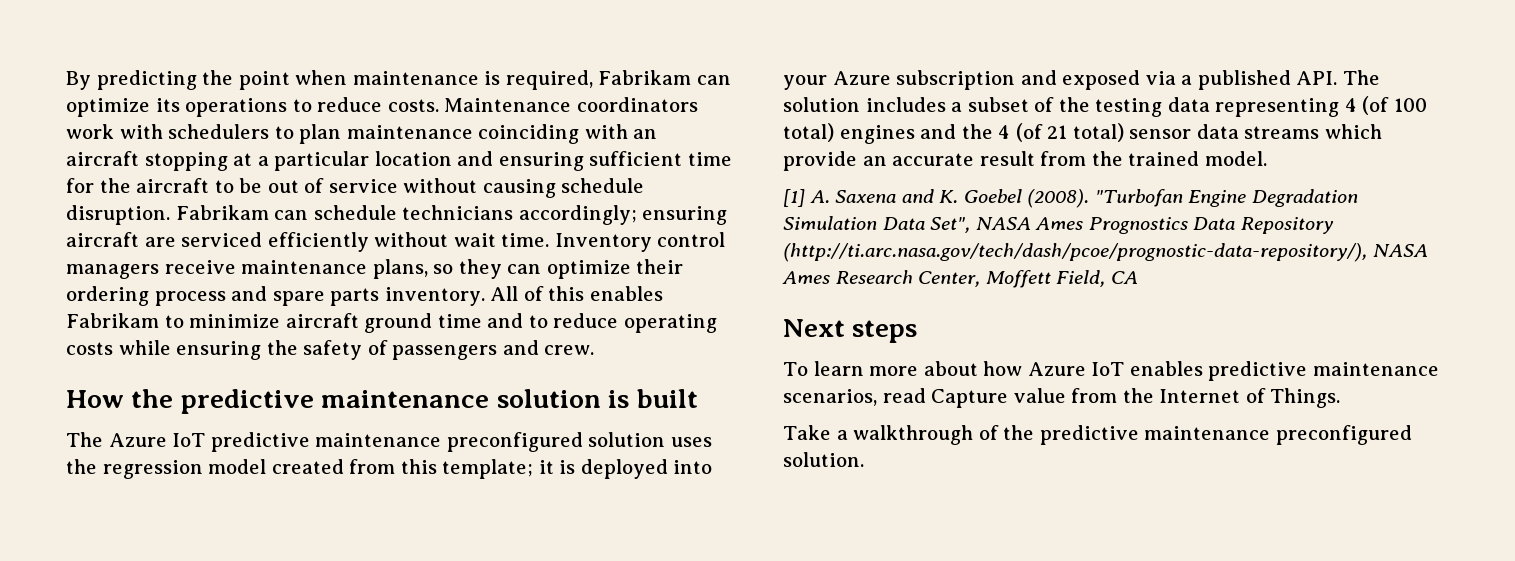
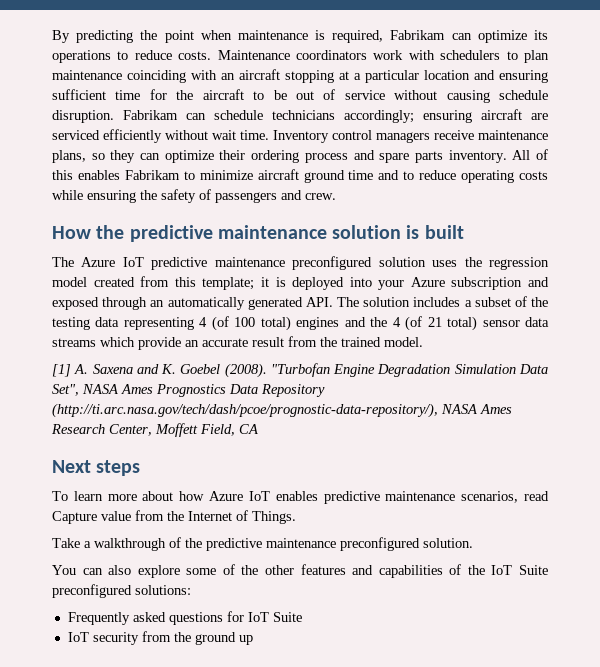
- The Azure IoT predictive maintenance preconfigured solution uses the regression model created from this template; it is deployed into your Azure subscription and exposed via a published API. The solution includes a subset of the testing data representing 4 (of 100 total) engines and the 4 (of 21 total) sensor data streams which provide an accurate result from the trained model.
+ The Azure IoT predictive maintenance preconfigured solution uses the regression model created from this template; it is deployed into your Azure subscription and exposed through an automatically generated API. The solution includes a subset of the testing data representing 4 (of 100 total) engines and the 4 (of 21 total) sensor data streams which provide an accurate result from the trained model.
+ You can also explore some of the other features and capabilities of the IoT Suite preconfigured solutions:
+ Frequently asked questions for IoT Suite
+ IoT security from the ground up

